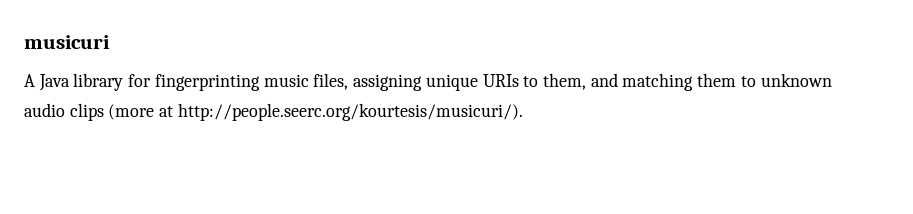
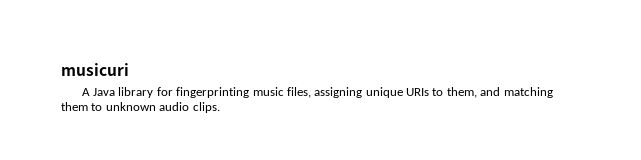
- A Java library for fingerprinting music files, assigning unique URIs to them, and matching them to unknown audio clips (more at http://people.seerc.org/kourtesis/musicuri/).
+ A Java library for fingerprinting music files, assigning unique URIs to them, and matching them to unknown audio clips.

